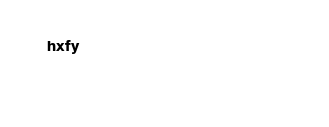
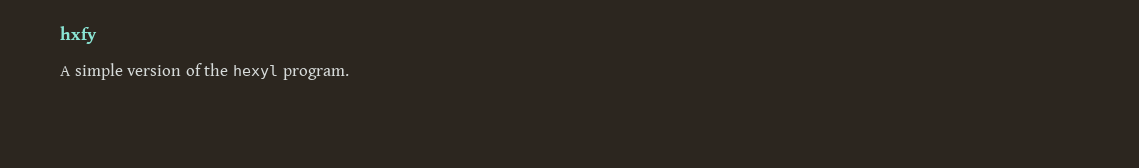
+ A simple version of the hexyl program.

